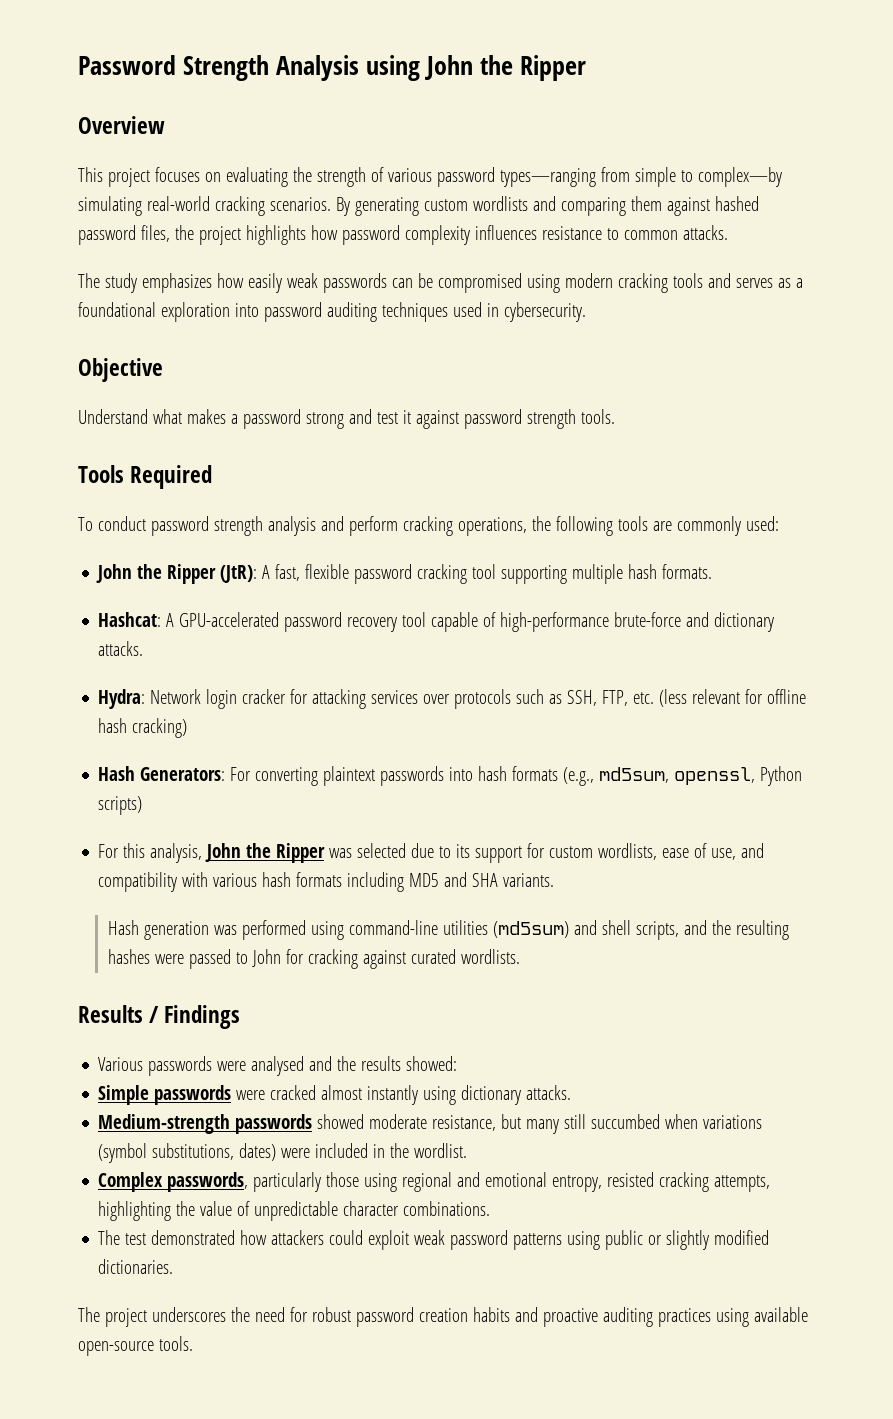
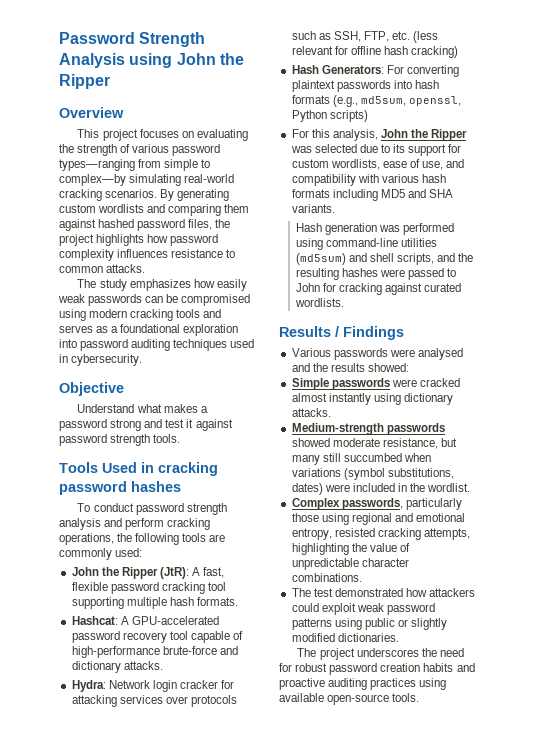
- Tools Required
+ Tools Used in cracking password hashes

